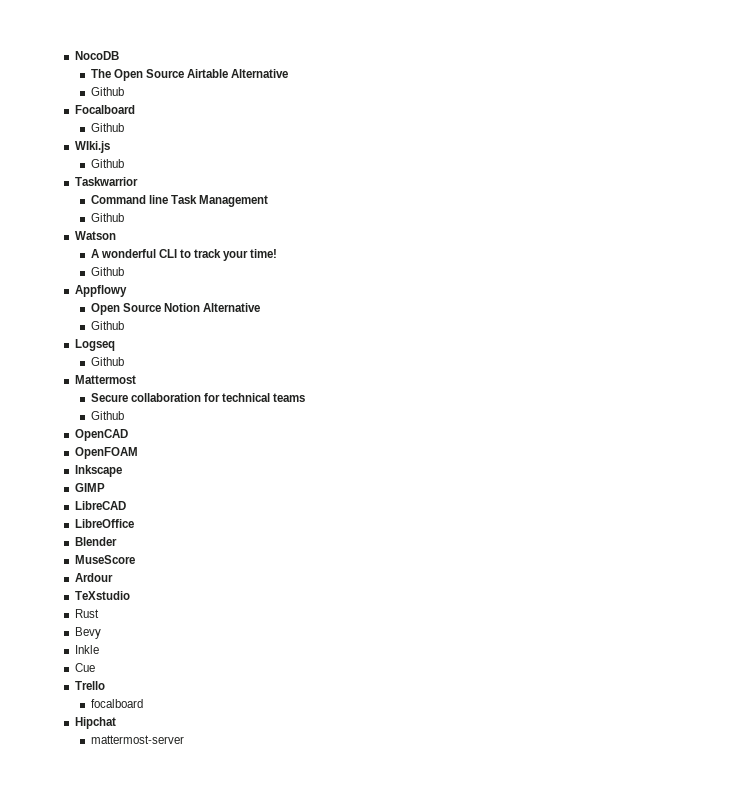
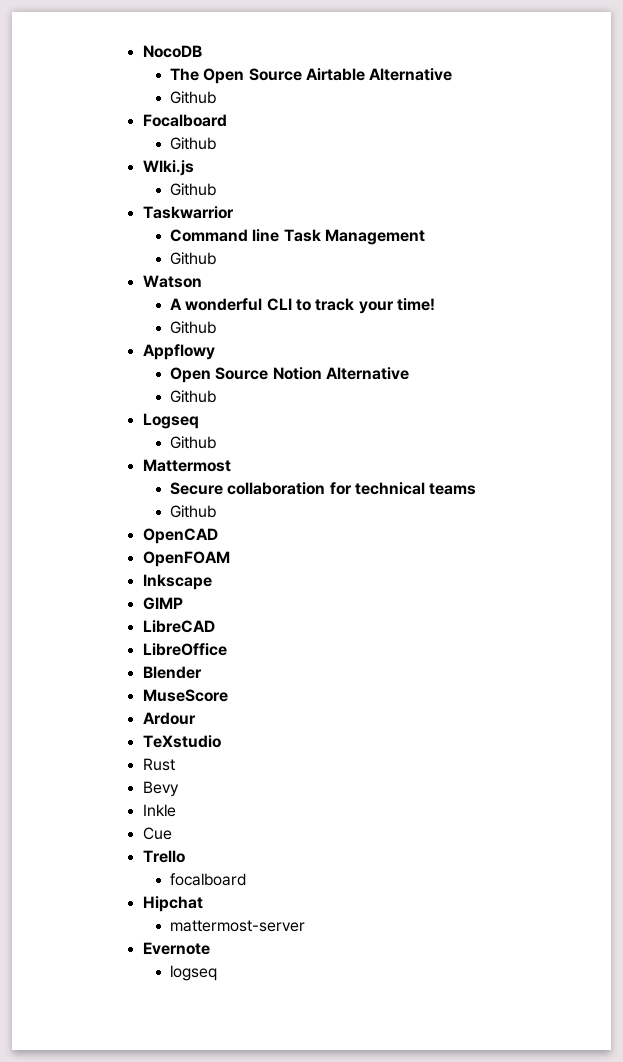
+ Evernote
+ logseq

